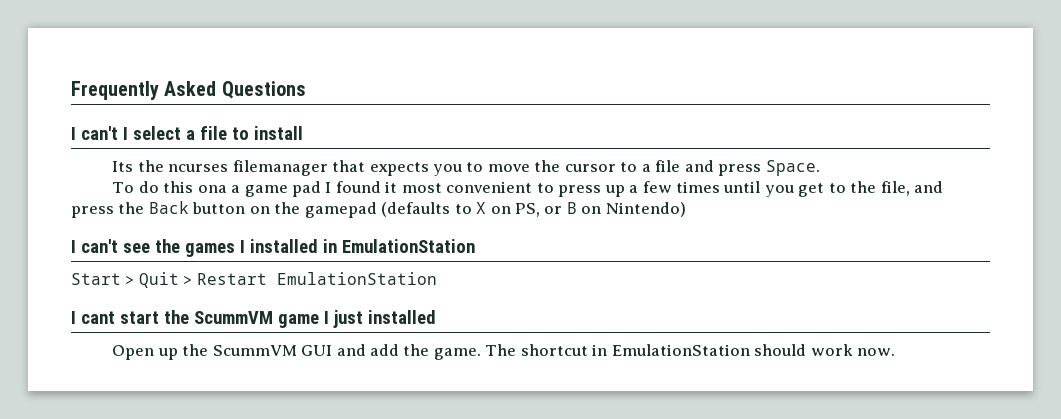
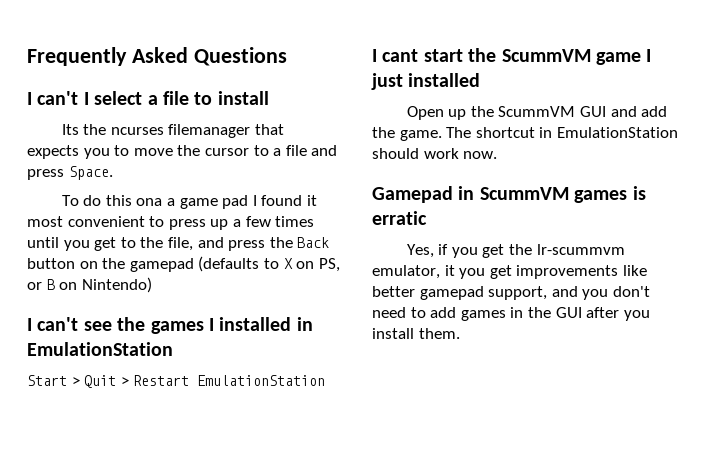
+ Gamepad in ScummVM games is erratic
+ Yes, if you get the lr-scummvm emulator, it you get improvements like better gamepad support, and you don't need to add games in the GUI after you install them.

